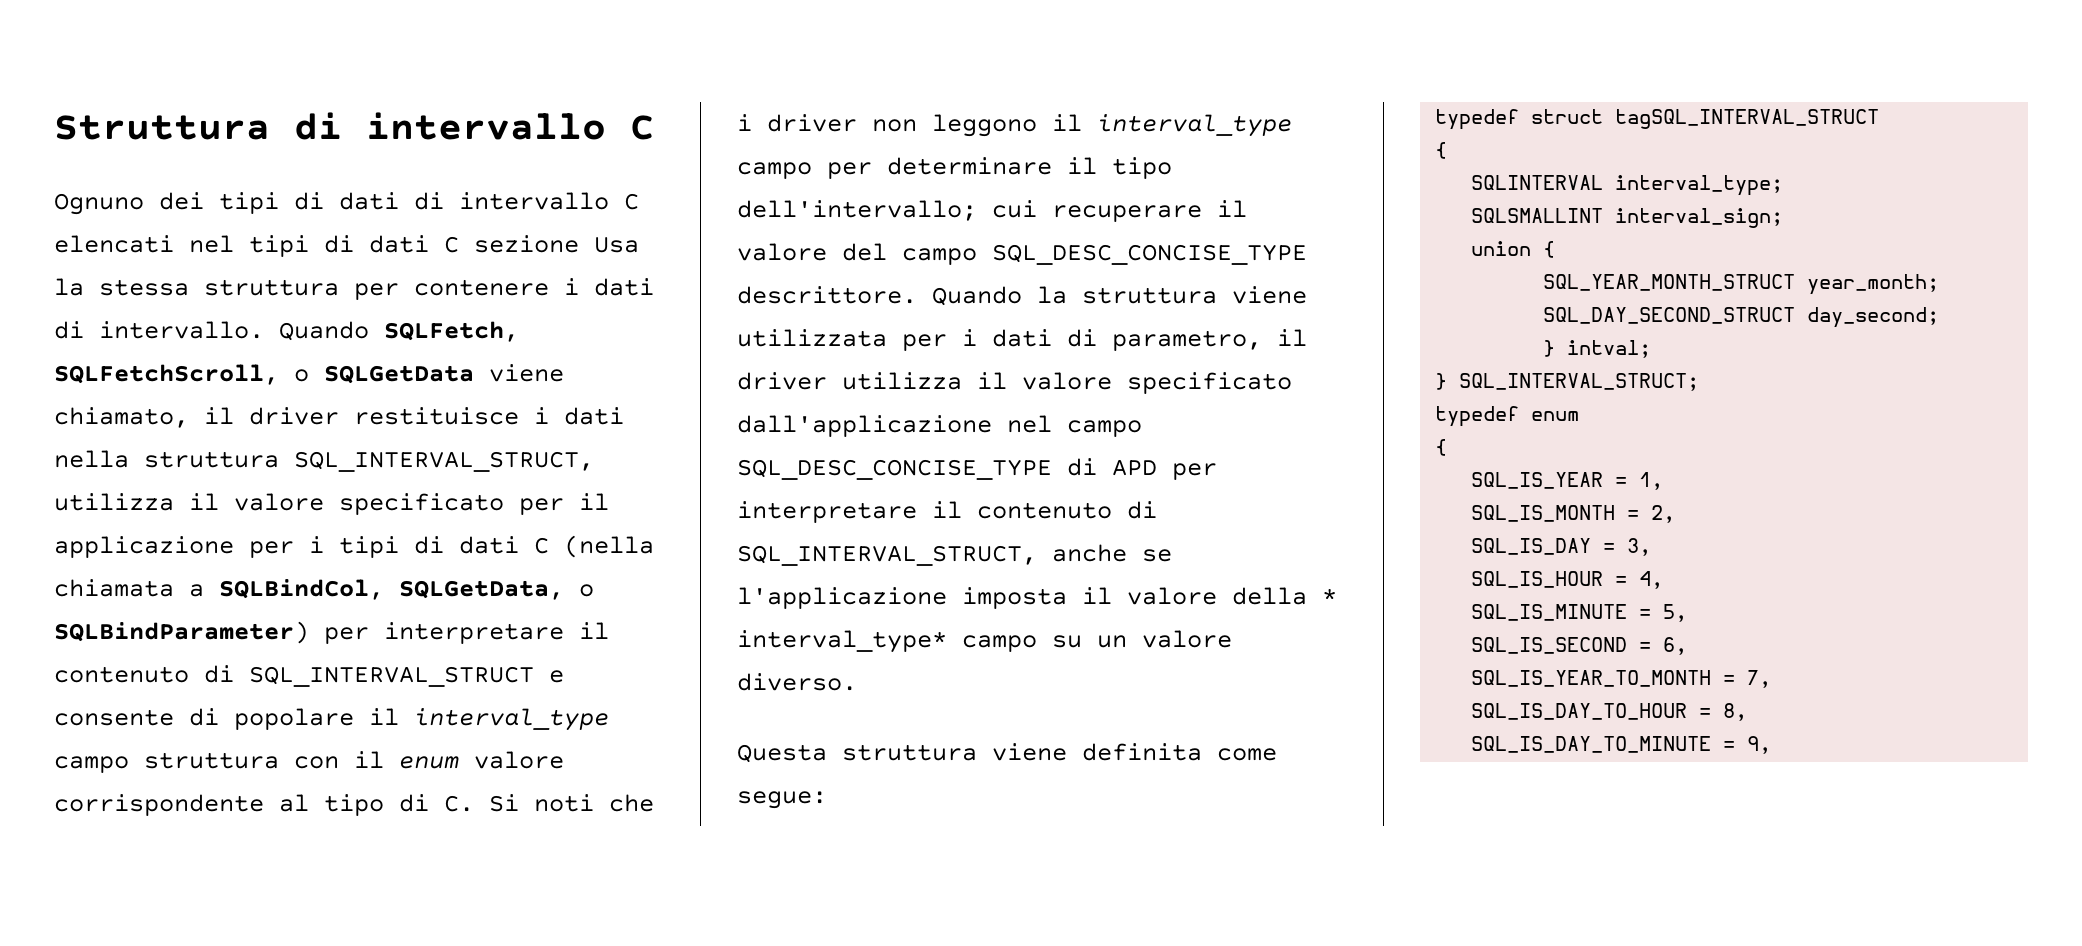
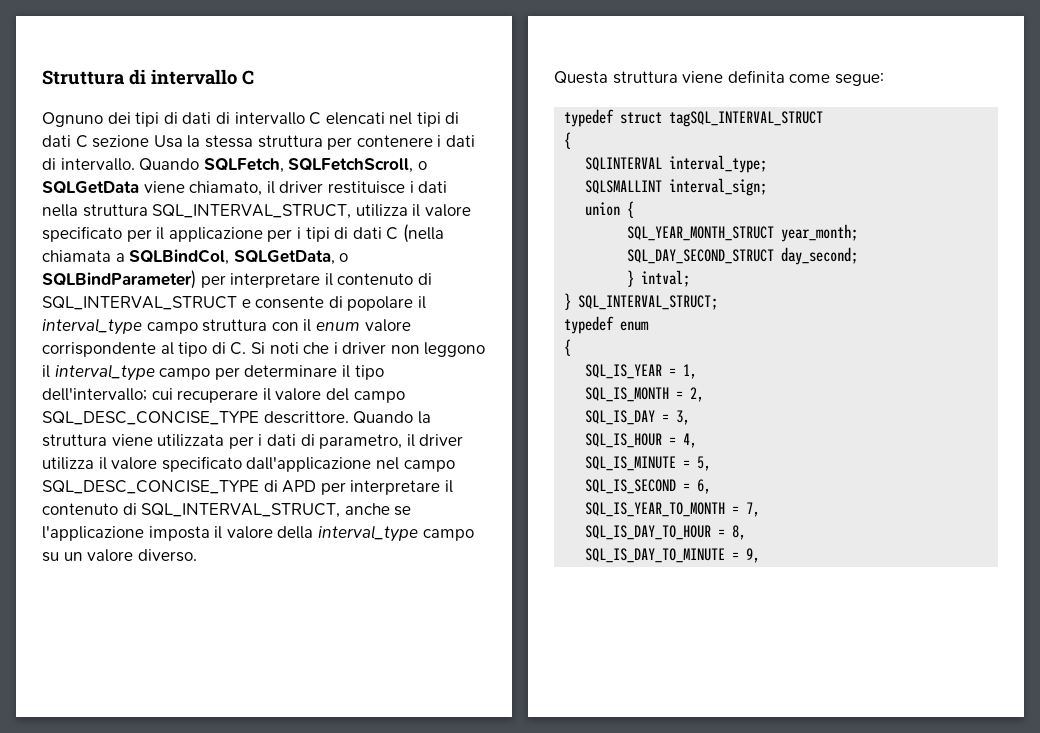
- Quando la struttura viene utilizzata per i dati di parametro, il driver utilizza il valore specificato dall'applicazione nel campo SQL_DESC_CONCISE_TYPE di APD per interpretare il contenuto di SQL_INTERVAL_STRUCT, anche se l'applicazione imposta il valore della * interval_type* campo su un valore diverso.
+ Quando la struttura viene utilizzata per i dati di parametro, il driver utilizza il valore specificato dall'applicazione nel campo SQL_DESC_CONCISE_TYPE di APD per interpretare il contenuto di SQL_INTERVAL_STRUCT, anche se l'applicazione imposta il valore della interval_type campo su un valore diverso.

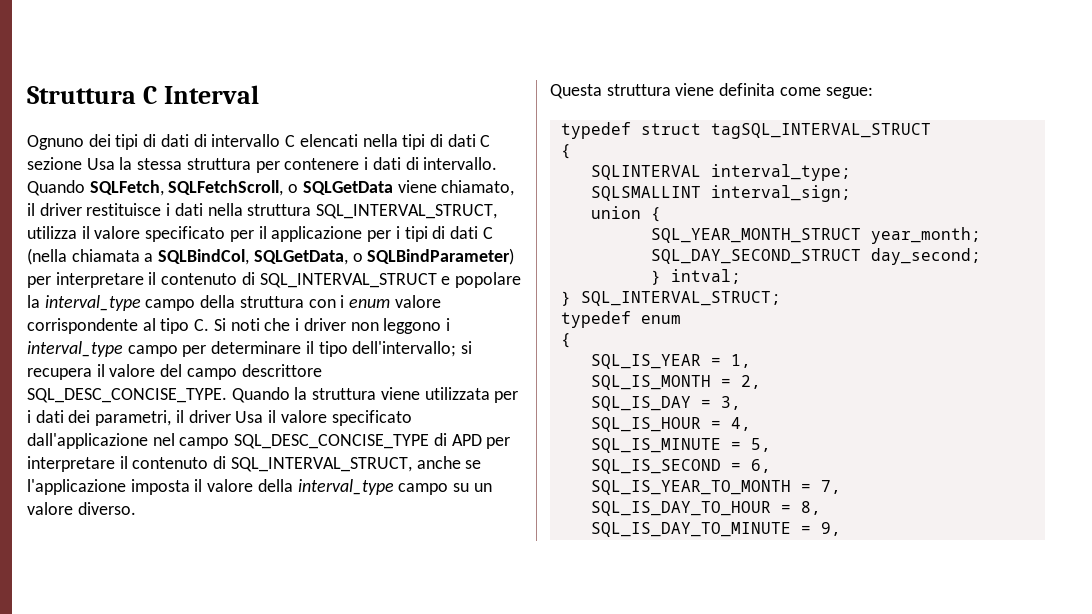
- Struttura di intervallo C
+ Struttura C Interval
- Ognuno dei tipi di dati di intervallo C elencati nel tipi di dati C sezione Usa la stessa struttura per contenere i dati di intervallo.
+ Ognuno dei tipi di dati di intervallo C elencati nella tipi di dati C sezione Usa la stessa struttura per contenere i dati di intervallo.
- Quando SQLFetch, SQLFetchScroll, o SQLGetData viene chiamato, il driver restituisce i dati nella struttura SQL_INTERVAL_STRUCT, utilizza il valore specificato per il applicazione per i tipi di dati C (nella chiamata a SQLBindCol, SQLGetData, o SQLBindParameter) per interpretare il contenuto di SQL_INTERVAL_STRUCT e consente di popolare il interval_type campo struttura con il enum valore corrispondente al tipo di C. Si noti che i driver non leggono il interval_type campo per determinare il tipo dell'intervallo;
+ Quando SQLFetch, SQLFetchScroll, o SQLGetData viene chiamato, il driver restituisce i dati nella struttura SQL_INTERVAL_STRUCT, utilizza il valore specificato per il applicazione per i tipi di dati C (nella chiamata a SQLBindCol, SQLGetData, o SQLBindParameter) per interpretare il contenuto di SQL_INTERVAL_STRUCT e popolare la interval_type campo della struttura con i enum valore corrispondente al tipo C. Si noti che i driver non leggono i interval_type campo per determinare il tipo dell'intervallo;
- cui recuperare il valore del campo SQL_DESC_CONCISE_TYPE descrittore.
+ si recupera il valore del campo descrittore SQL_DESC_CONCISE_TYPE.
- Quando la struttura viene utilizzata per i dati di parametro, il driver utilizza il valore specificato dall'applicazione nel campo SQL_DESC_CONCISE_TYPE di APD per interpretare il contenuto di SQL_INTERVAL_STRUCT, anche se l'applicazione imposta il valore della interval_type campo su un valore diverso.
+ Quando la struttura viene utilizzata per i dati dei parametri, il driver Usa il valore specificato dall'applicazione nel campo SQL_DESC_CONCISE_TYPE di APD per interpretare il contenuto di SQL_INTERVAL_STRUCT, anche se l'applicazione imposta il valore della interval_type campo su un valore diverso.

